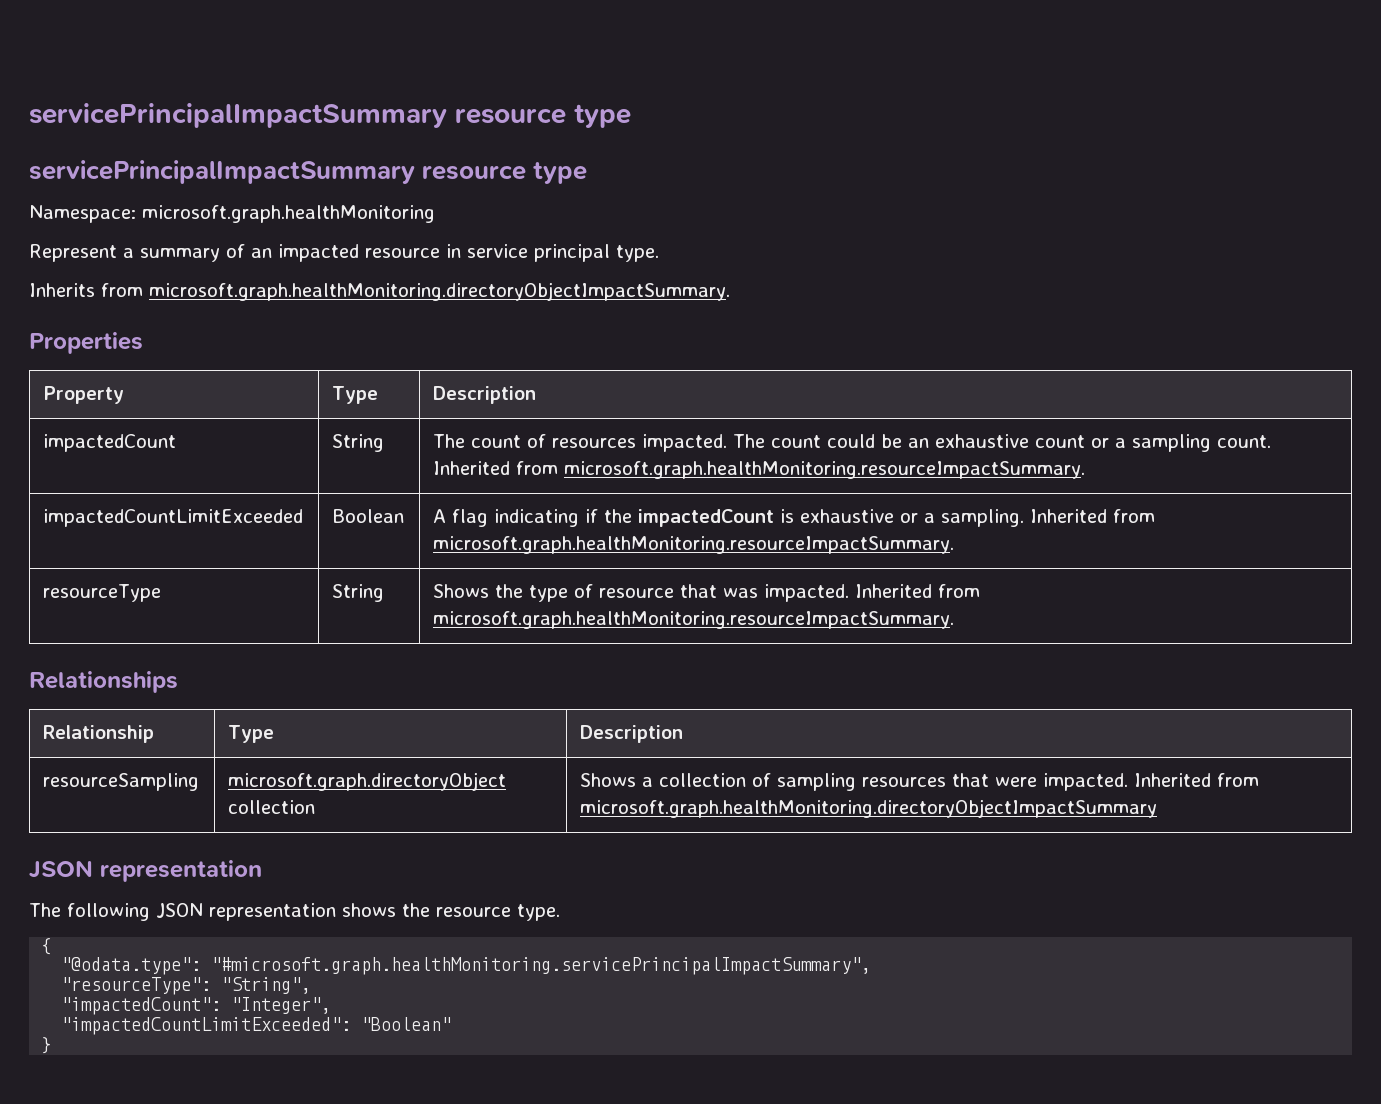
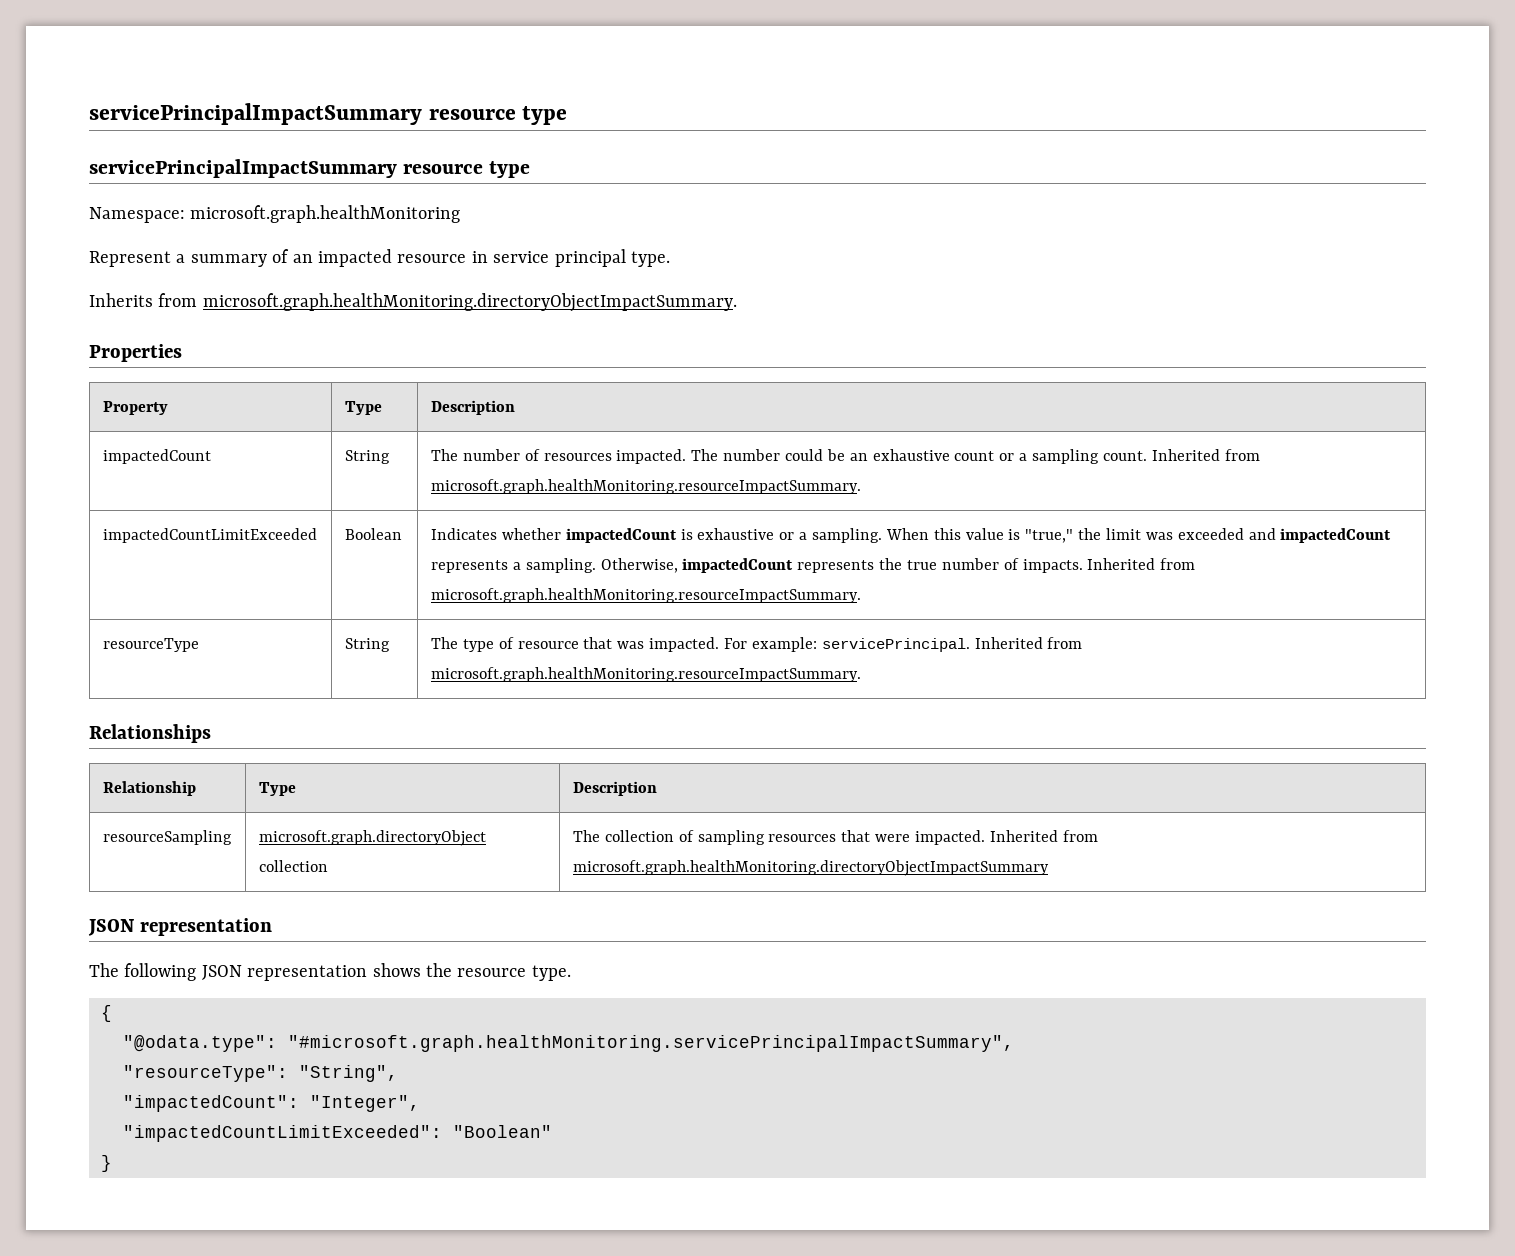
- impactedCount | String | The count of resources impacted. The count could be an exhaustive count or a sampling count. Inherited from microsoft.graph.healthMonitoring.resourceImpactSummary.
+ impactedCount | String | The number of resources impacted. The number could be an exhaustive count or a sampling count. Inherited from microsoft.graph.healthMonitoring.resourceImpactSummary.
- impactedCountLimitExceeded | Boolean | A flag indicating if the impactedCount is exhaustive or a sampling. Inherited from microsoft.graph.healthMonitoring.resourceImpactSummary.
+ impactedCountLimitExceeded | Boolean | Indicates whether impactedCount is exhaustive or a sampling. When this value is "true," the limit was exceeded and impactedCount represents a sampling. Otherwise, impactedCount represents the true number of impacts. Inherited from microsoft.graph.healthMonitoring.resourceImpactSummary.
- resourceType | String | Shows the type of resource that was impacted. Inherited from microsoft.graph.healthMonitoring.resourceImpactSummary.
+ resourceType | String | The type of resource that was impacted. For example: servicePrincipal. Inherited from microsoft.graph.healthMonitoring.resourceImpactSummary.
- resourceSampling | microsoft.graph.directoryObject collection | Shows a collection of sampling resources that were impacted. Inherited from microsoft.graph.healthMonitoring.directoryObjectImpactSummary
+ resourceSampling | microsoft.graph.directoryObject collection | The collection of sampling resources that were impacted. Inherited from microsoft.graph.healthMonitoring.directoryObjectImpactSummary

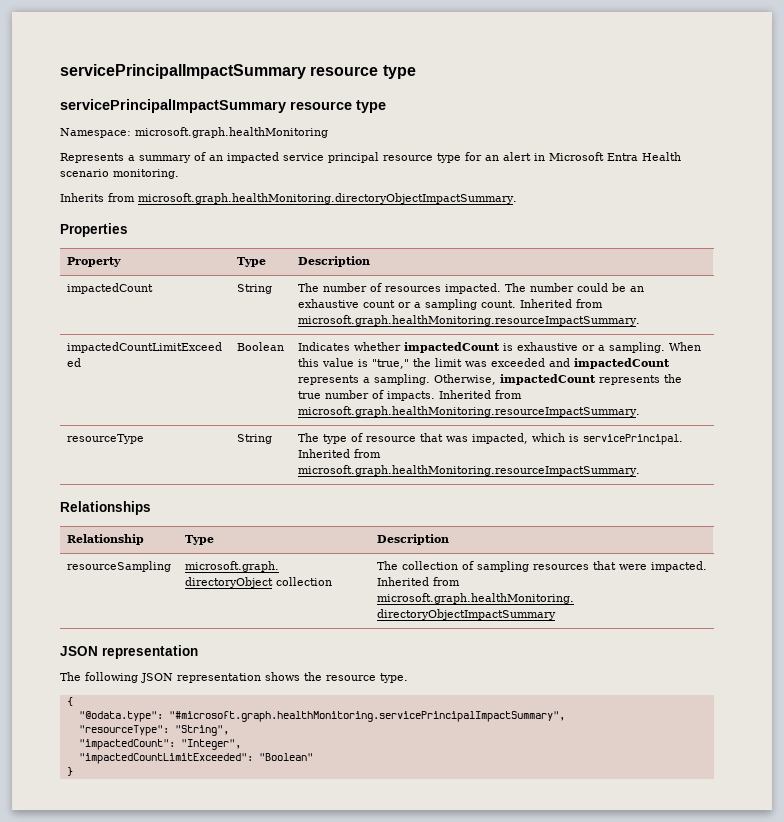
- Represent a summary of an impacted resource in service principal type.
+ Represents a summary of an impacted service principal resource type for an alert in Microsoft Entra Health scenario monitoring.
- resourceType | String | The type of resource that was impacted. For example: servicePrincipal. Inherited from microsoft.graph.healthMonitoring.resourceImpactSummary.
+ resourceType | String | The type of resource that was impacted, which is servicePrincipal. Inherited from microsoft.graph.healthMonitoring.resourceImpactSummary.

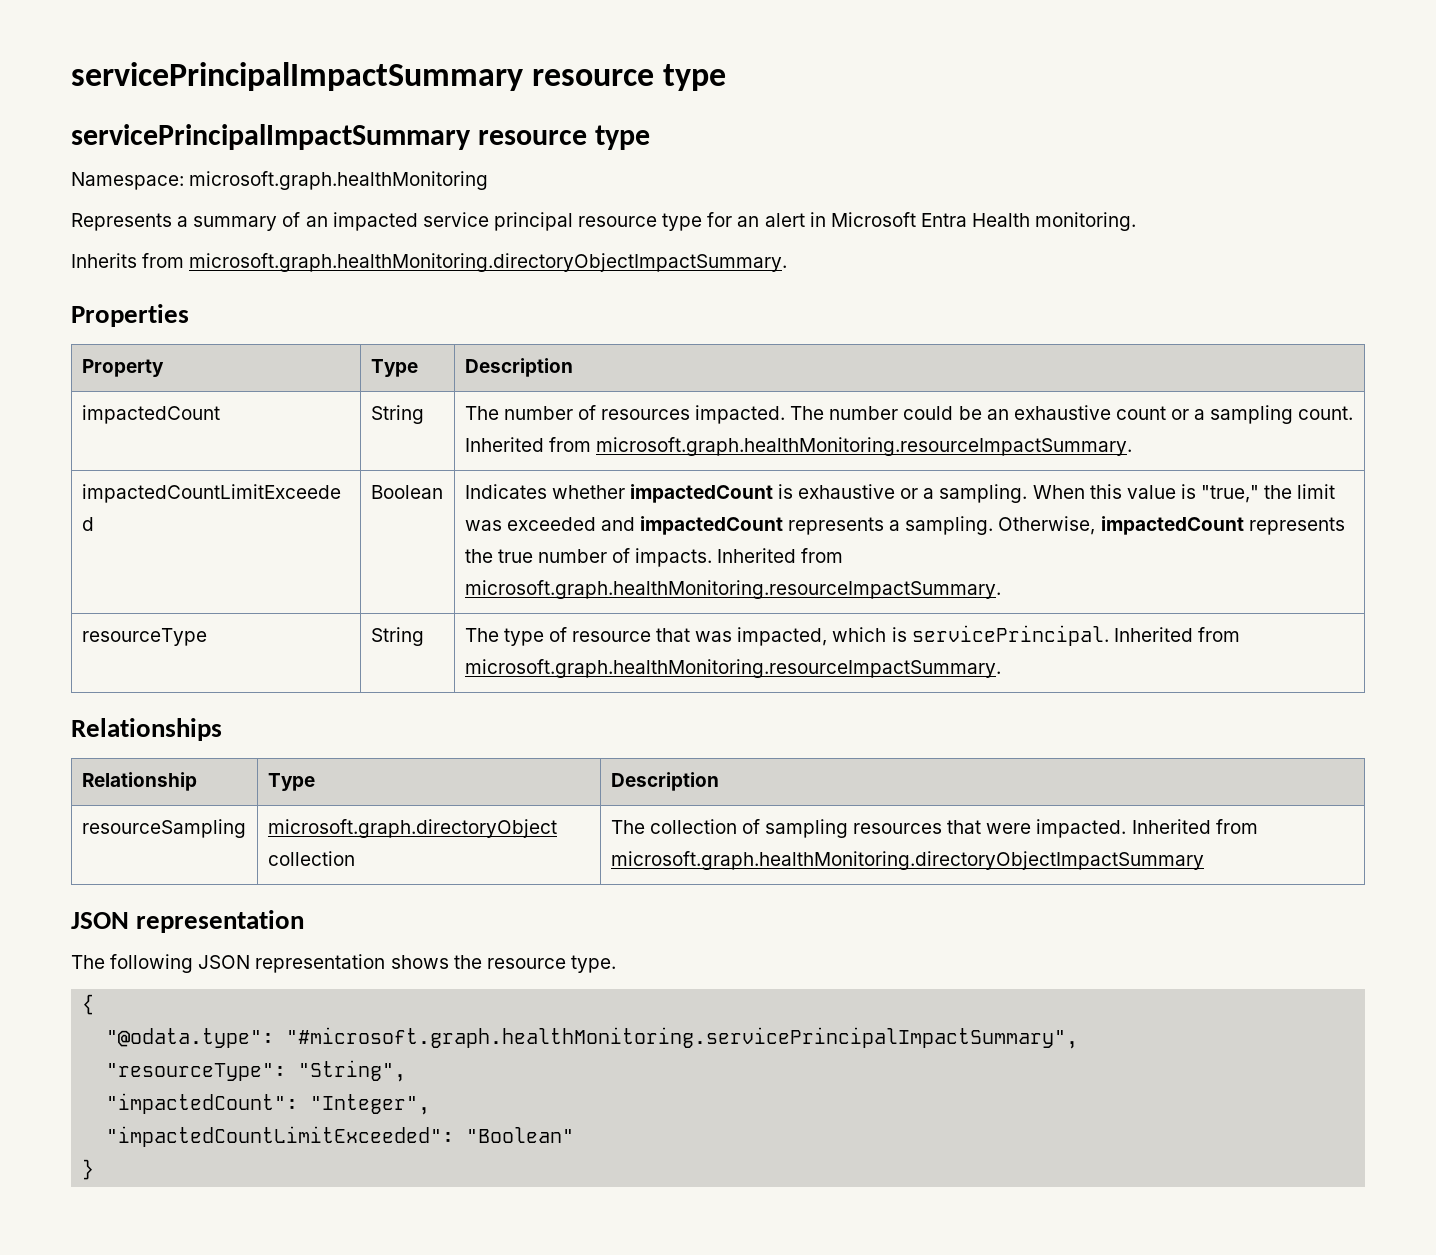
- Represents a summary of an impacted service principal resource type for an alert in Microsoft Entra Health scenario monitoring.
+ Represents a summary of an impacted service principal resource type for an alert in Microsoft Entra Health monitoring.

